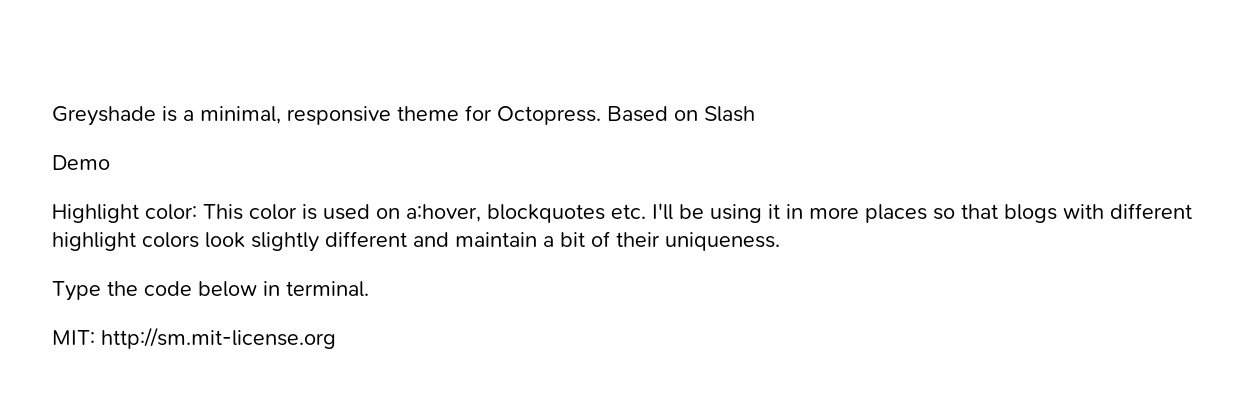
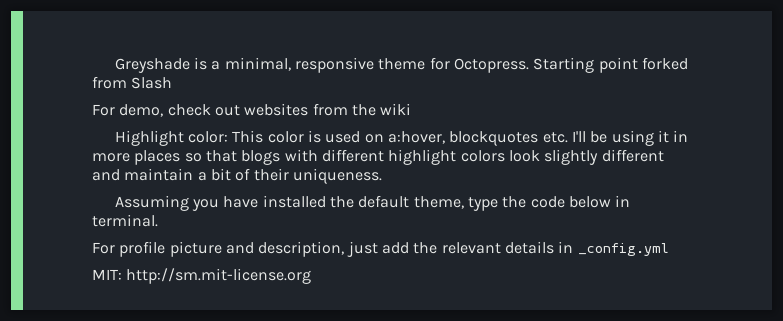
- Based on Slash
- Demo
+ Starting point forked from Slash
+ For demo, check out websites from the wiki
- Type the code below in terminal.
+ Assuming you have installed the default theme, type the code below in terminal.
+ For profile picture and description, just add the relevant details in _config.yml

